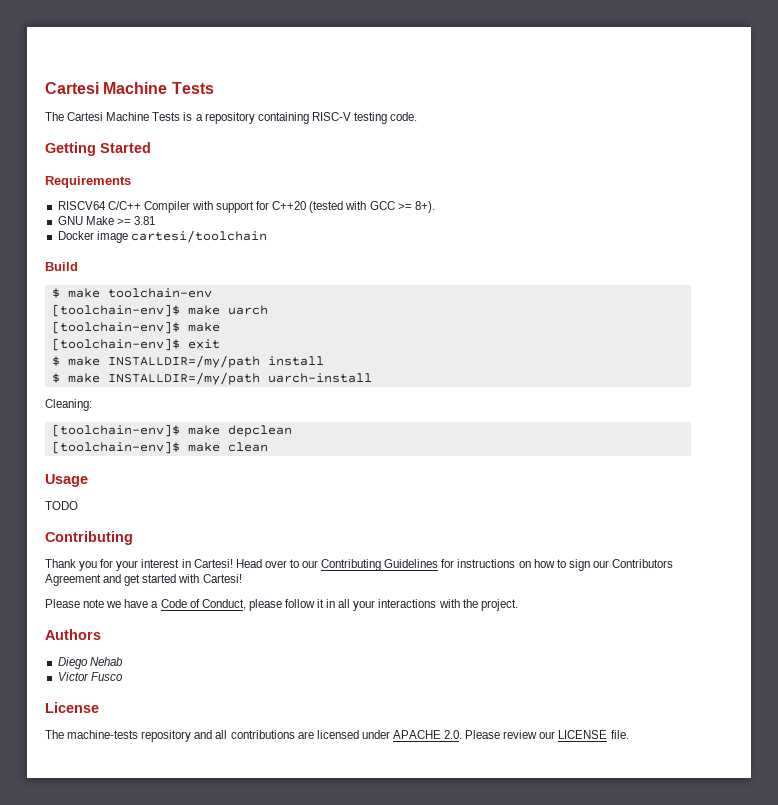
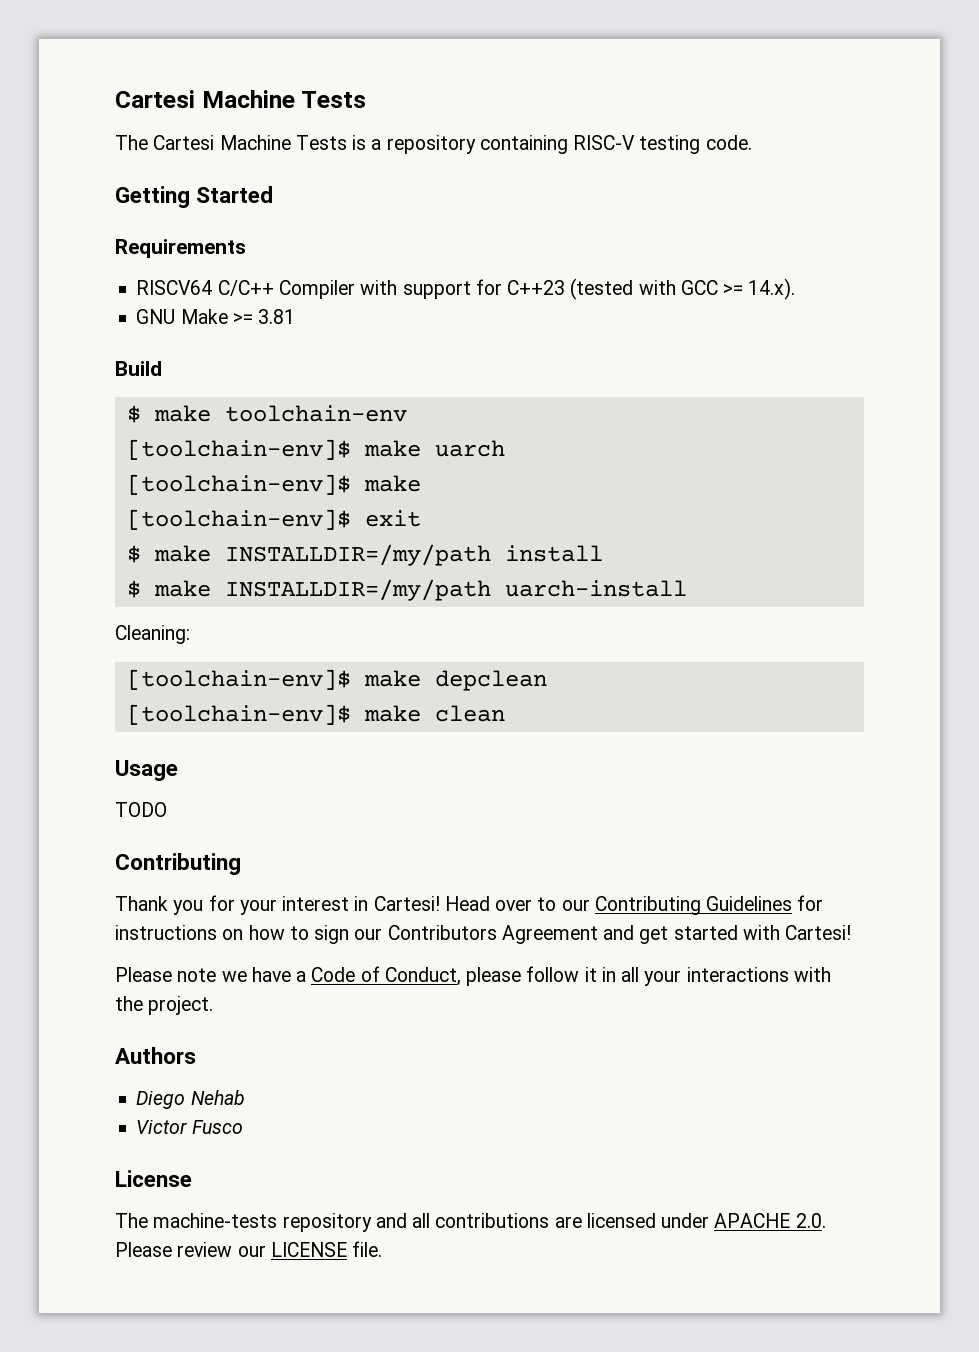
- RISCV64 C/C++ Compiler with support for C++20 (tested with GCC >= 8+).
+ RISCV64 C/C++ Compiler with support for C++23 (tested with GCC >= 14.x).
- Docker image cartesi/toolchain

